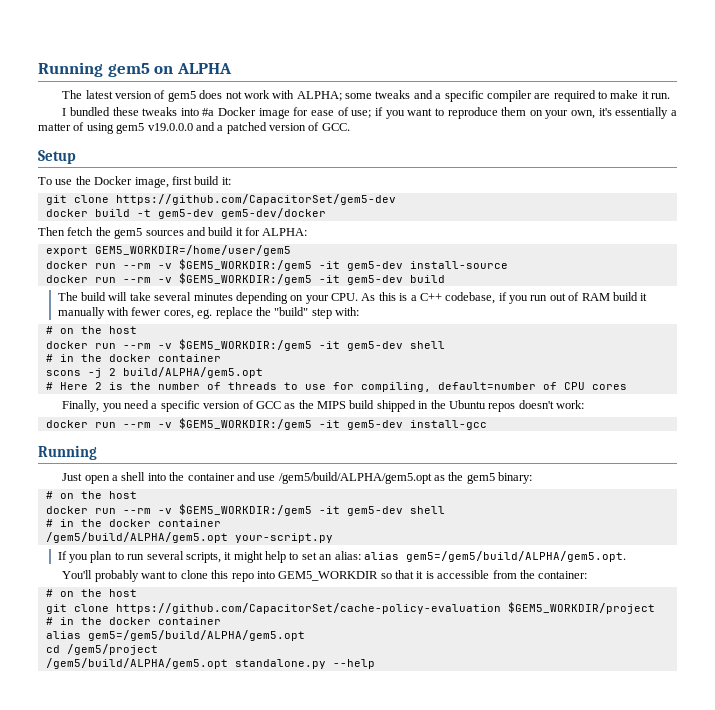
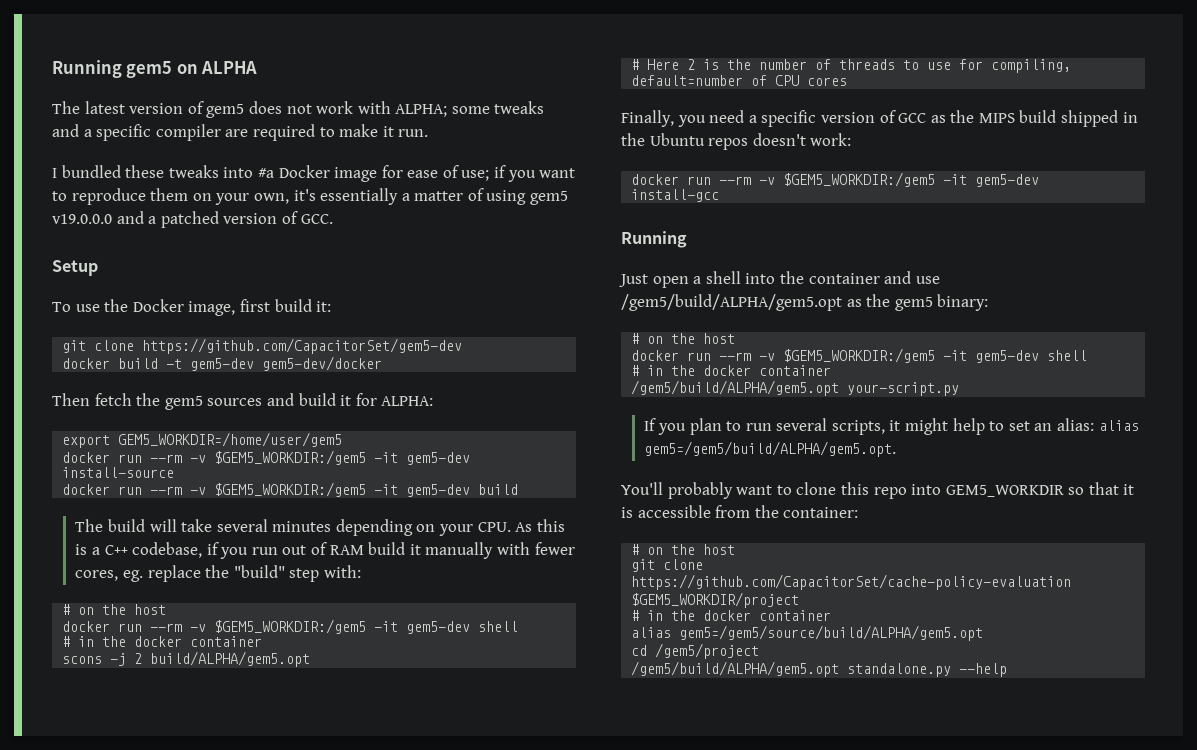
- alias gem5=/gem5/build/ALPHA/gem5.opt
+ alias gem5=/gem5/source/build/ALPHA/gem5.opt

